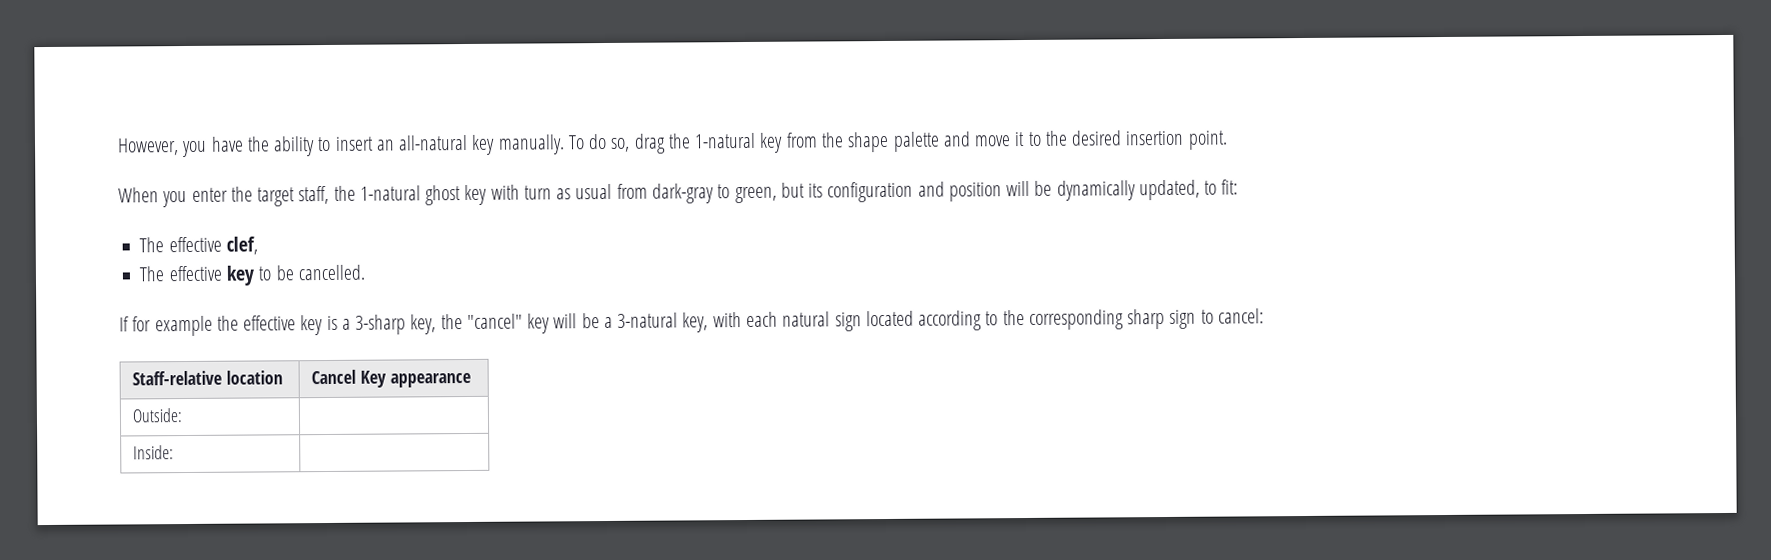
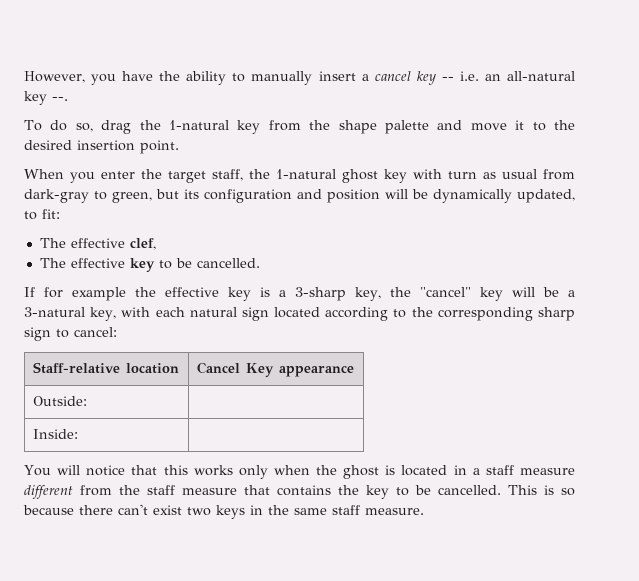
- However, you have the ability to insert an all-natural key manually. To do so, drag the 1-natural key from the shape palette and move it to the desired insertion point.
+ However, you have the ability to manually insert a cancel key -- i.e. an all-natural key --.
+ To do so, drag the 1-natural key from the shape palette and move it to the desired insertion point.
+ You will notice that this works only when the ghost is located in a staff measure different from the staff measure that contains the key to be cancelled. This is so because there can't exist two keys in the same staff measure.

